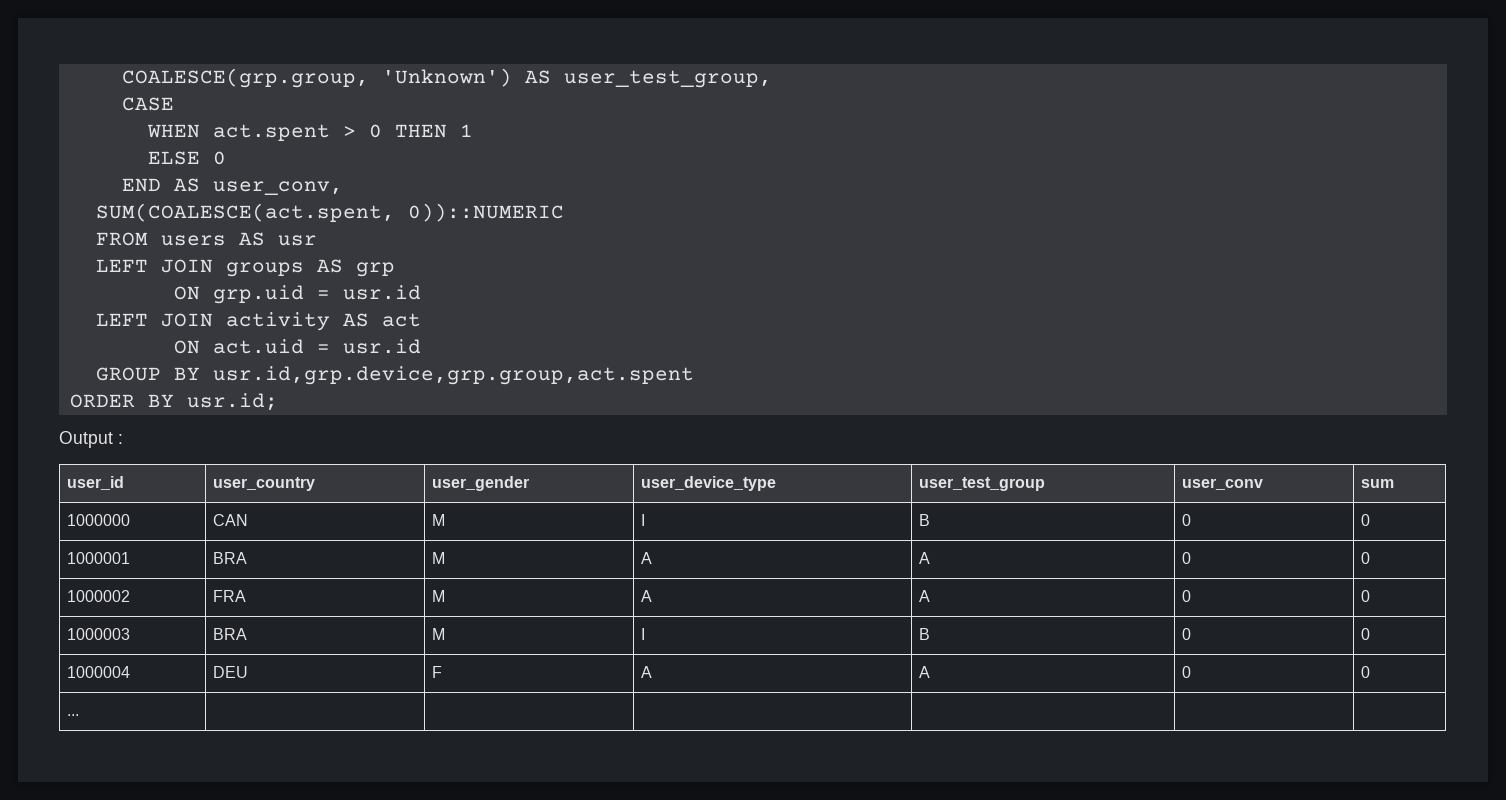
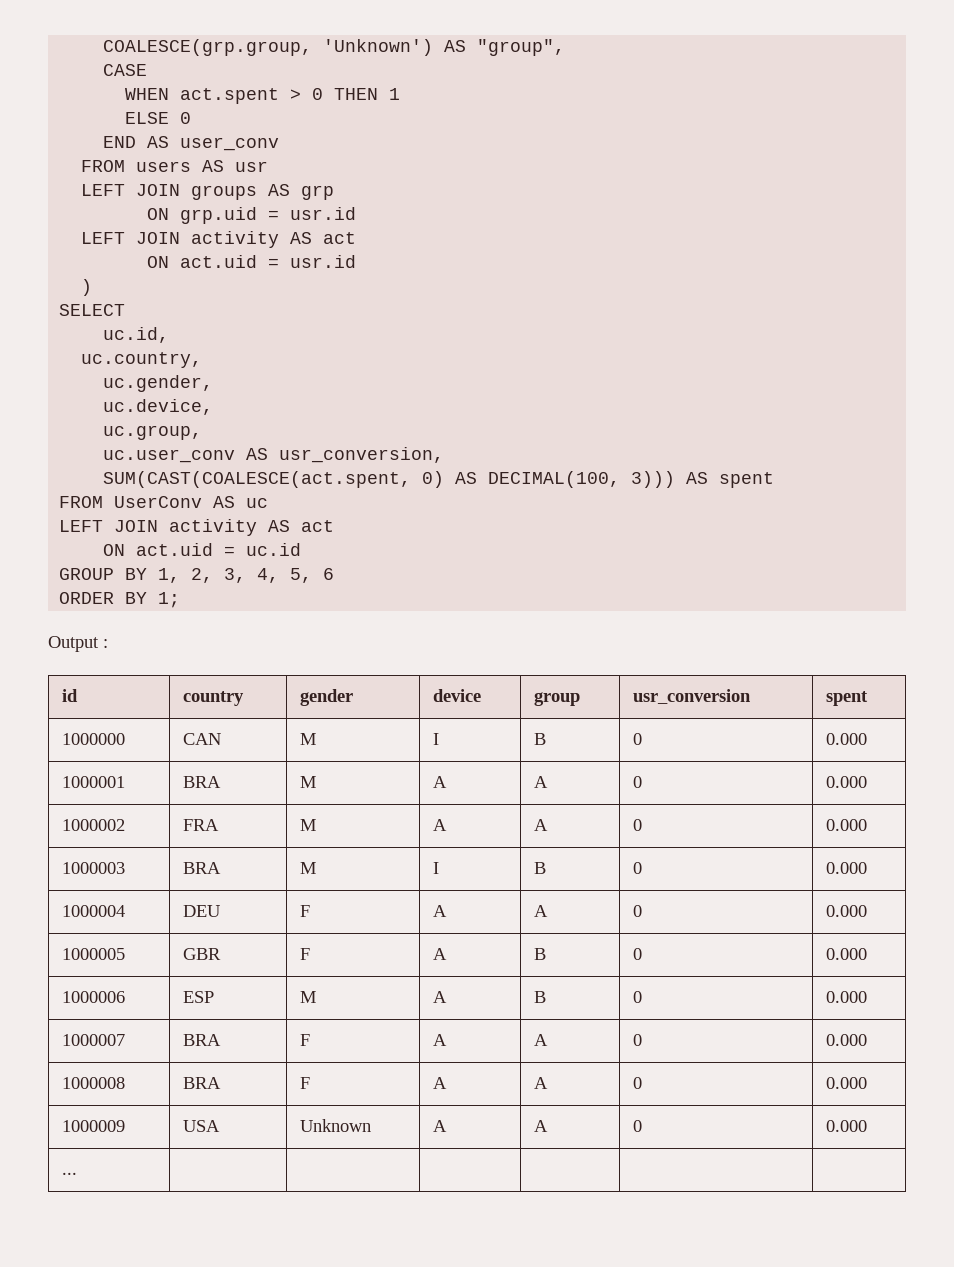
- COALESCE(grp.group, 'Unknown') AS user_test_group,
+ COALESCE(grp.group, 'Unknown') AS "group",
- END AS user_conv,
- SUM(COALESCE(act.spent, 0))::NUMERIC
+ END AS user_conv
- GROUP BY usr.id,grp.device,grp.group,act.spent
+ )
+ SELECT
+ uc.id,
+ uc.country,
+ uc.gender,
+ uc.device,
+ uc.group,
+ uc.user_conv AS usr_conversion,
+ SUM(CAST(COALESCE(act.spent, 0) AS DECIMAL(100, 3))) AS spent
+ FROM UserConv AS uc
+ LEFT JOIN activity AS act
+ ON act.uid = uc.id
+ GROUP BY 1, 2, 3, 4, 5, 6
- ORDER BY usr.id;
+ ORDER BY 1;
- user_id | user_country | user_gender | user_device_type | user_test_group | user_conv | sum
+ id | country | gender | device | group | usr_conversion | spent
- 1000000 | CAN | M | I | B | 0 | 0
+ 1000000 | CAN | M | I | B | 0 | 0.000
- 1000001 | BRA | M | A | A | 0 | 0
+ 1000001 | BRA | M | A | A | 0 | 0.000
- 1000002 | FRA | M | A | A | 0 | 0
+ 1000002 | FRA | M | A | A | 0 | 0.000
- 1000003 | BRA | M | I | B | 0 | 0
+ 1000003 | BRA | M | I | B | 0 | 0.000
- 1000004 | DEU | F | A | A | 0 | 0
+ 1000004 | DEU | F | A | A | 0 | 0.000
+ 1000005 | GBR | F | A | B | 0 | 0.000
+ 1000006 | ESP | M | A | B | 0 | 0.000
+ 1000007 | BRA | F | A | A | 0 | 0.000
+ 1000008 | BRA | F | A | A | 0 | 0.000
+ 1000009 | USA | Unknown | A | A | 0 | 0.000

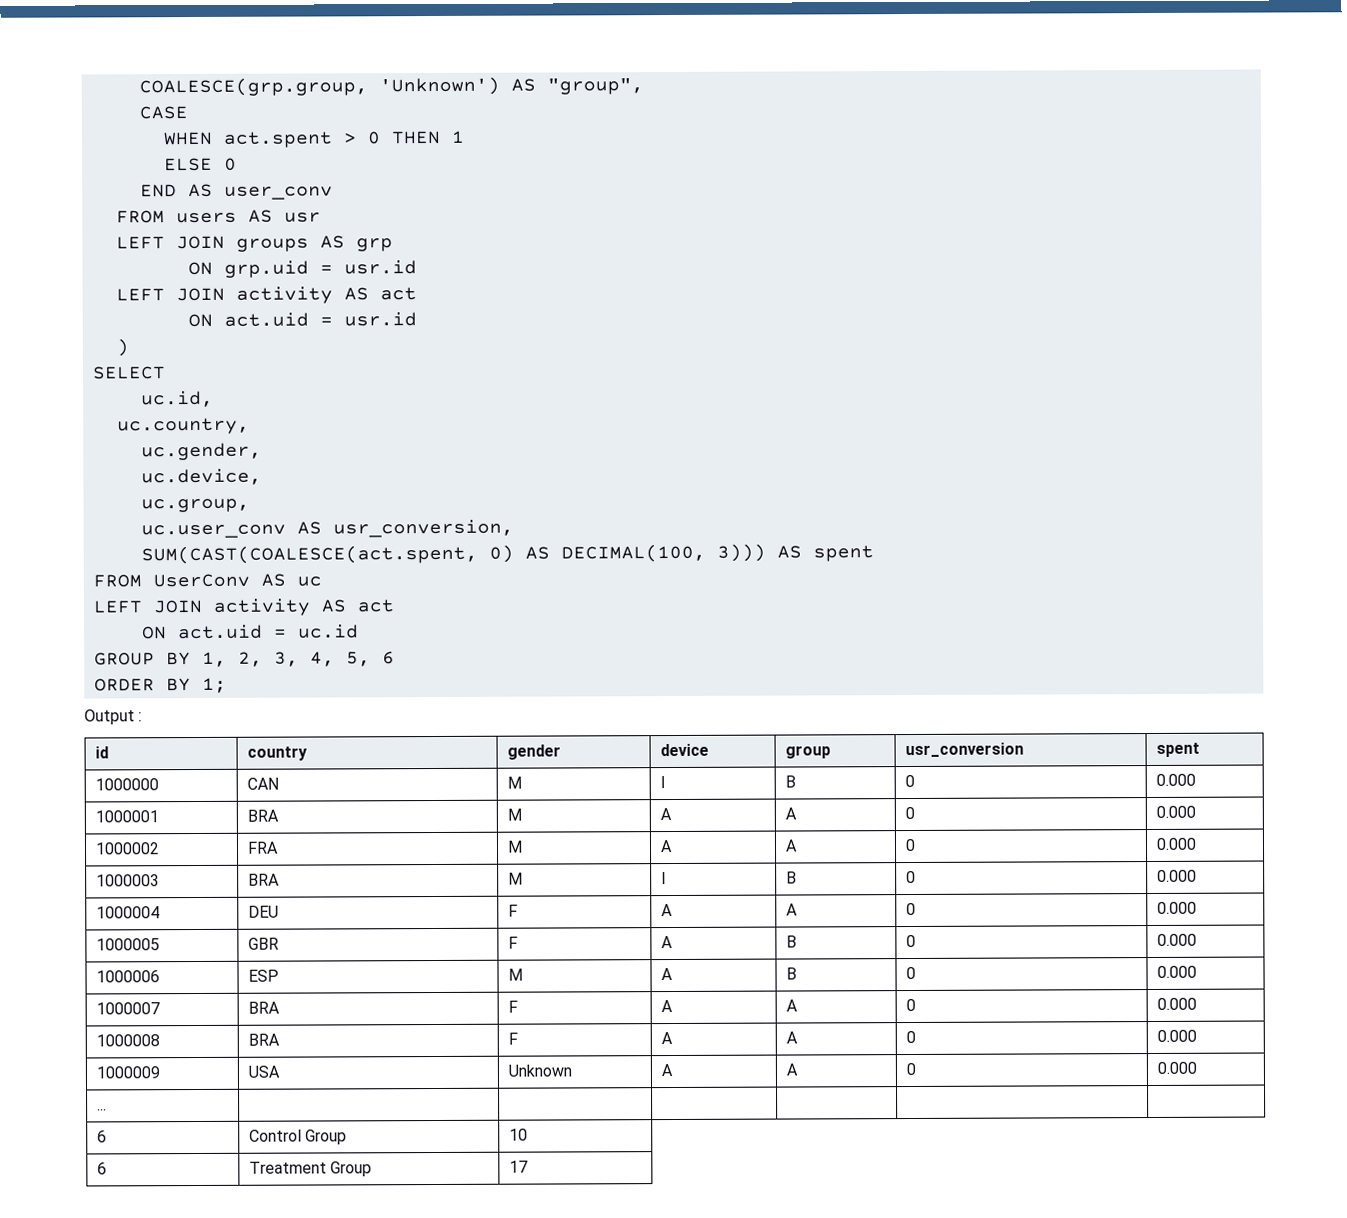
+ 6 | Control Group | 10
+ 6 | Treatment Group | 17

